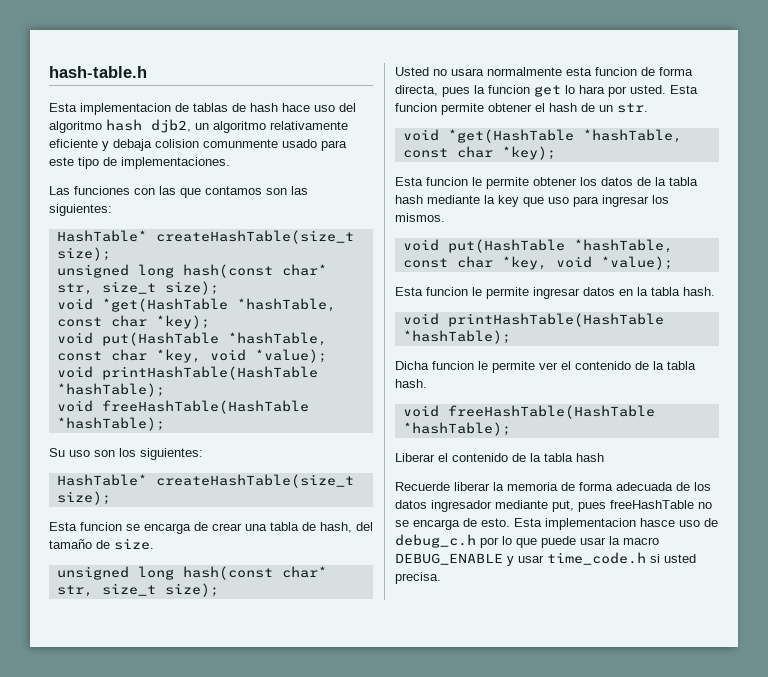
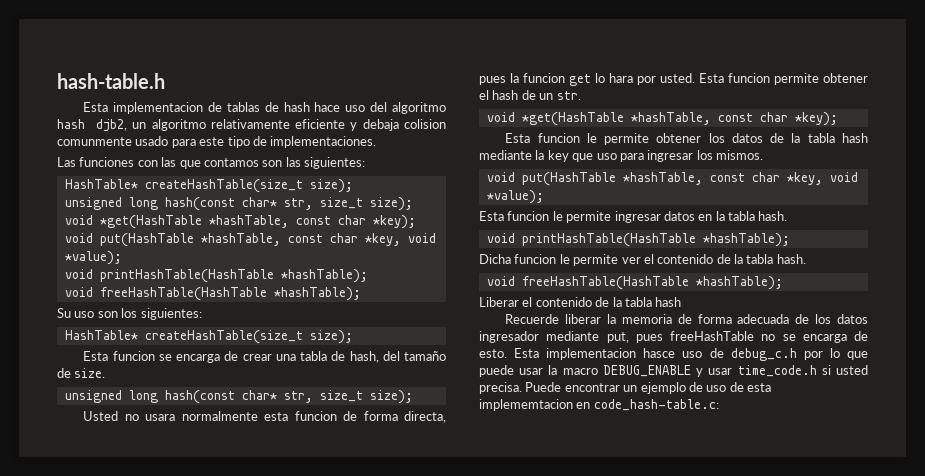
+ Puede encontrar un ejemplo de uso de esta implememtacion en code_hash-table.c:

